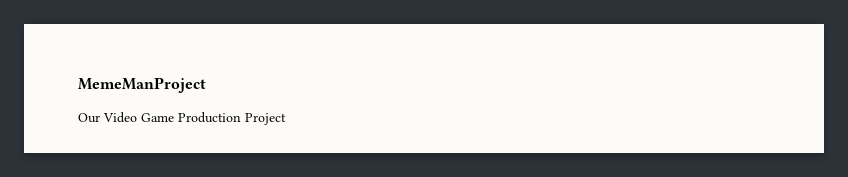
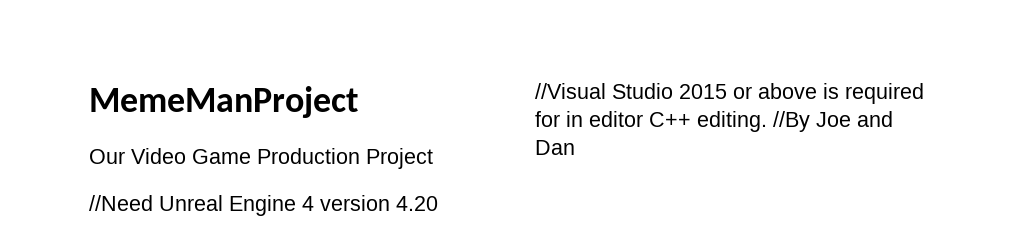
+ //Need Unreal Engine 4 version 4.20 //Visual Studio 2015 or above is required for in editor C++ editing. //By Joe and Dan

